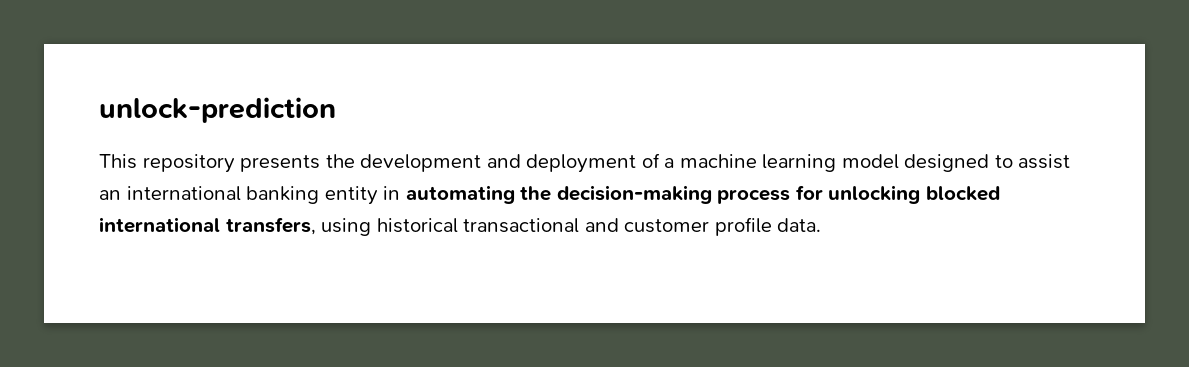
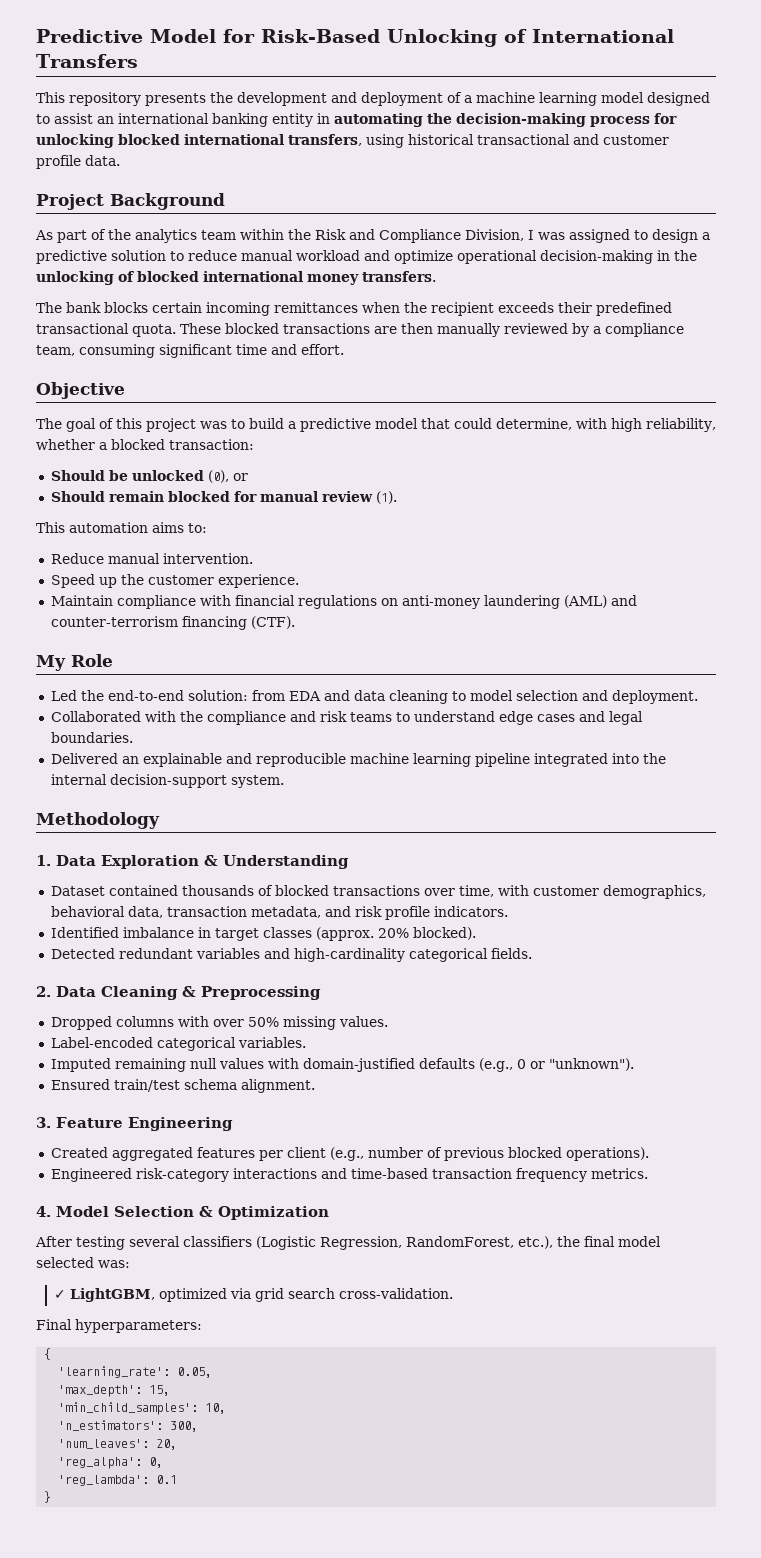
- unlock-prediction
+ Predictive Model for Risk-Based Unlocking of International Transfers
+ Project Background
+ As part of the analytics team within the Risk and Compliance Division, I was assigned to design a predictive solution to reduce manual workload and optimize operational decision-making in the unlocking of blocked international money transfers.
+ The bank blocks certain incoming remittances when the recipient exceeds their predefined transactional quota. These blocked transactions are then manually reviewed by a compliance team, consuming significant time and effort.
+ Objective
+ The goal of this project was to build a predictive model that could determine, with high reliability, whether a blocked transaction:
+ Should be unlocked (0), or
+ Should remain blocked for manual review (1).
+ This automation aims to:
+ Reduce manual intervention.
+ Speed up the customer experience.
+ Maintain compliance with financial regulations on anti-money laundering (AML) and counter-terrorism financing (CTF).
+ My Role
+ Led the end-to-end solution: from EDA and data cleaning to model selection and deployment.
+ Collaborated with the compliance and risk teams to understand edge cases and legal boundaries.
+ Delivered an explainable and reproducible machine learning pipeline integrated into the internal decision-support system.
+ Methodology
+ 1. Data Exploration & Understanding
+ Dataset contained thousands of blocked transactions over time, with customer demographics, behavioral data, transaction metadata, and risk profile indicators.
+ Identified imbalance in target classes (approx. 20% blocked).
+ Detected redundant variables and high-cardinality categorical fields.
+ 2. Data Cleaning & Preprocessing
+ Dropped columns with over 50% missing values.
+ Label-encoded categorical variables.
+ Imputed remaining null values with domain-justified defaults (e.g., 0 or "unknown").
+ Ensured train/test schema alignment.
+ 3. Feature Engineering
+ Created aggregated features per client (e.g., number of previous blocked operations).
+ Engineered risk-category interactions and time-based transaction frequency metrics.
+ 4. Model Selection & Optimization
+ After testing several classifiers (Logistic Regression, RandomForest, etc.), the final model selected was:
+ ✓ LightGBM, optimized via grid search cross-validation.
+ Final hyperparameters:
+ {
+ 'learning_rate': 0.05,
+ 'max_depth': 15,
+ 'min_child_samples': 10,
+ 'n_estimators': 300,
+ 'num_leaves': 20,
+ 'reg_alpha': 0,
+ 'reg_lambda': 0.1
+ }

